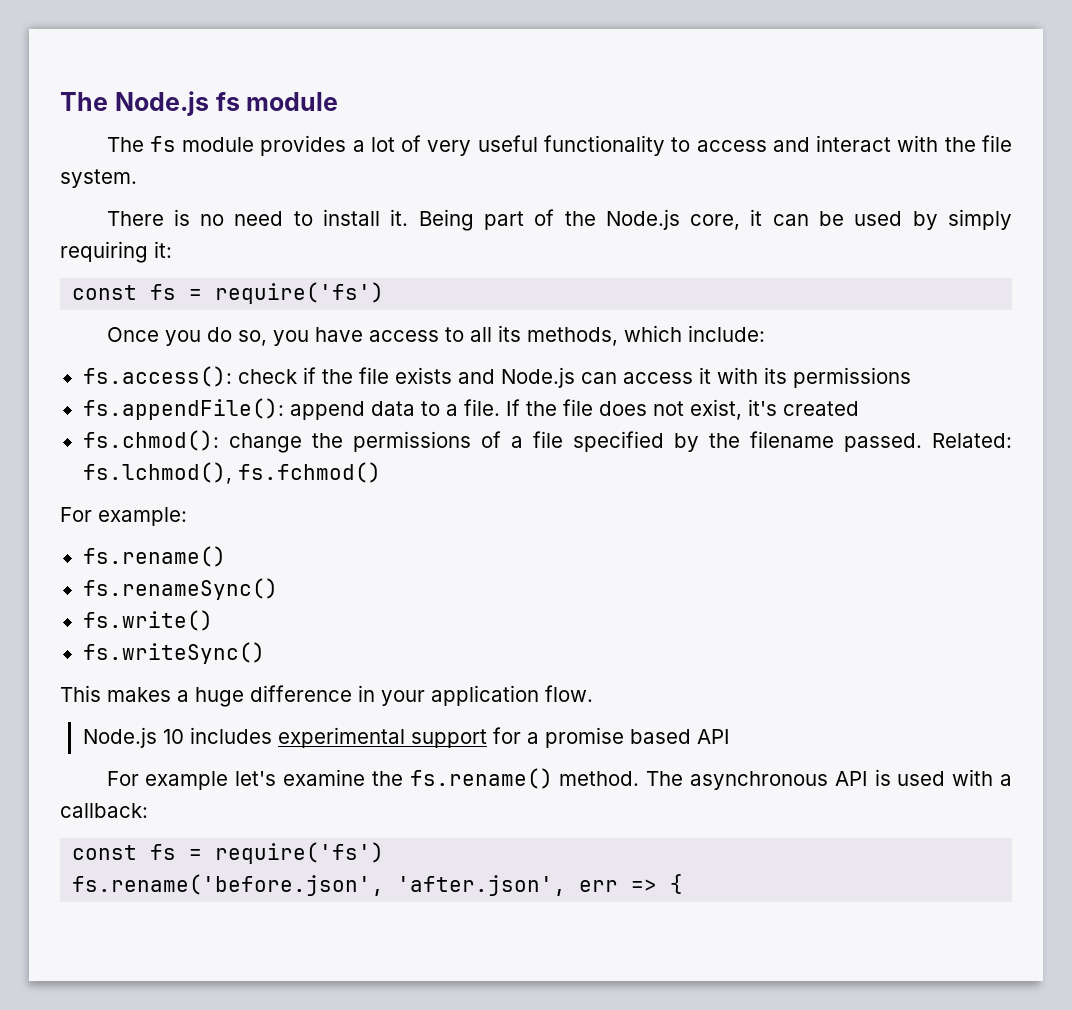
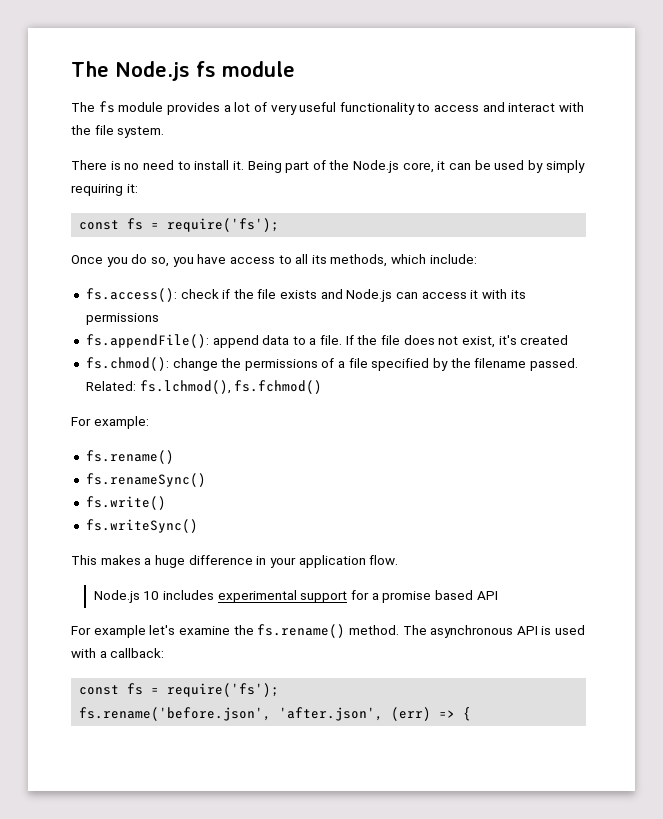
  Being part of the Node.js core, it can be used by simply requiring it:
- const fs = require('fs')
+ const fs = require('fs');
  The asynchronous API is used with a callback:
- const fs = require('fs')
+ const fs = require('fs');
- fs.rename('before.json', 'after.json', err => {
+ fs.rename('before.json', 'after.json', (err) => {

